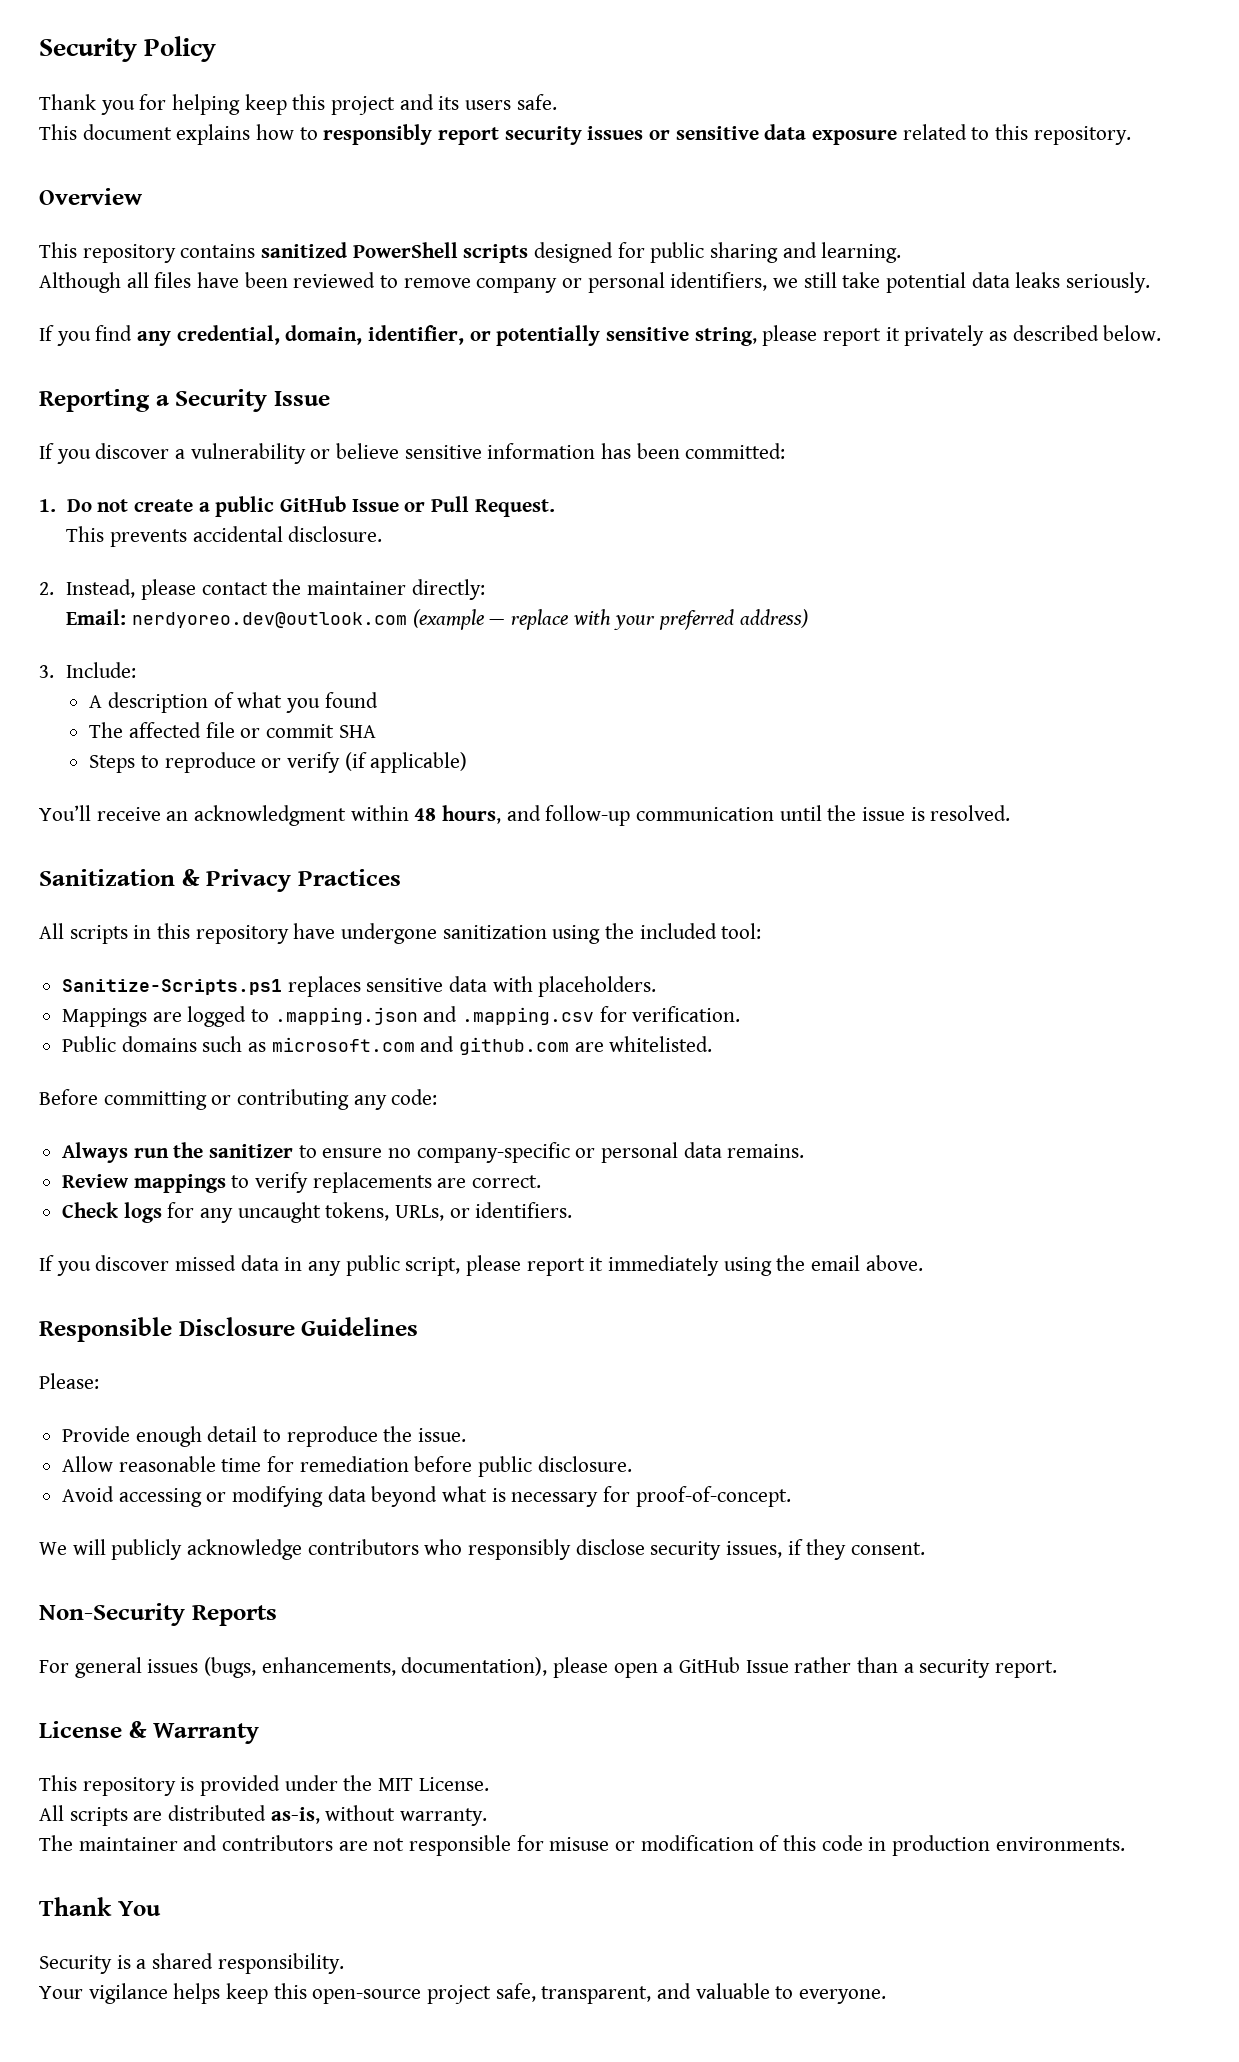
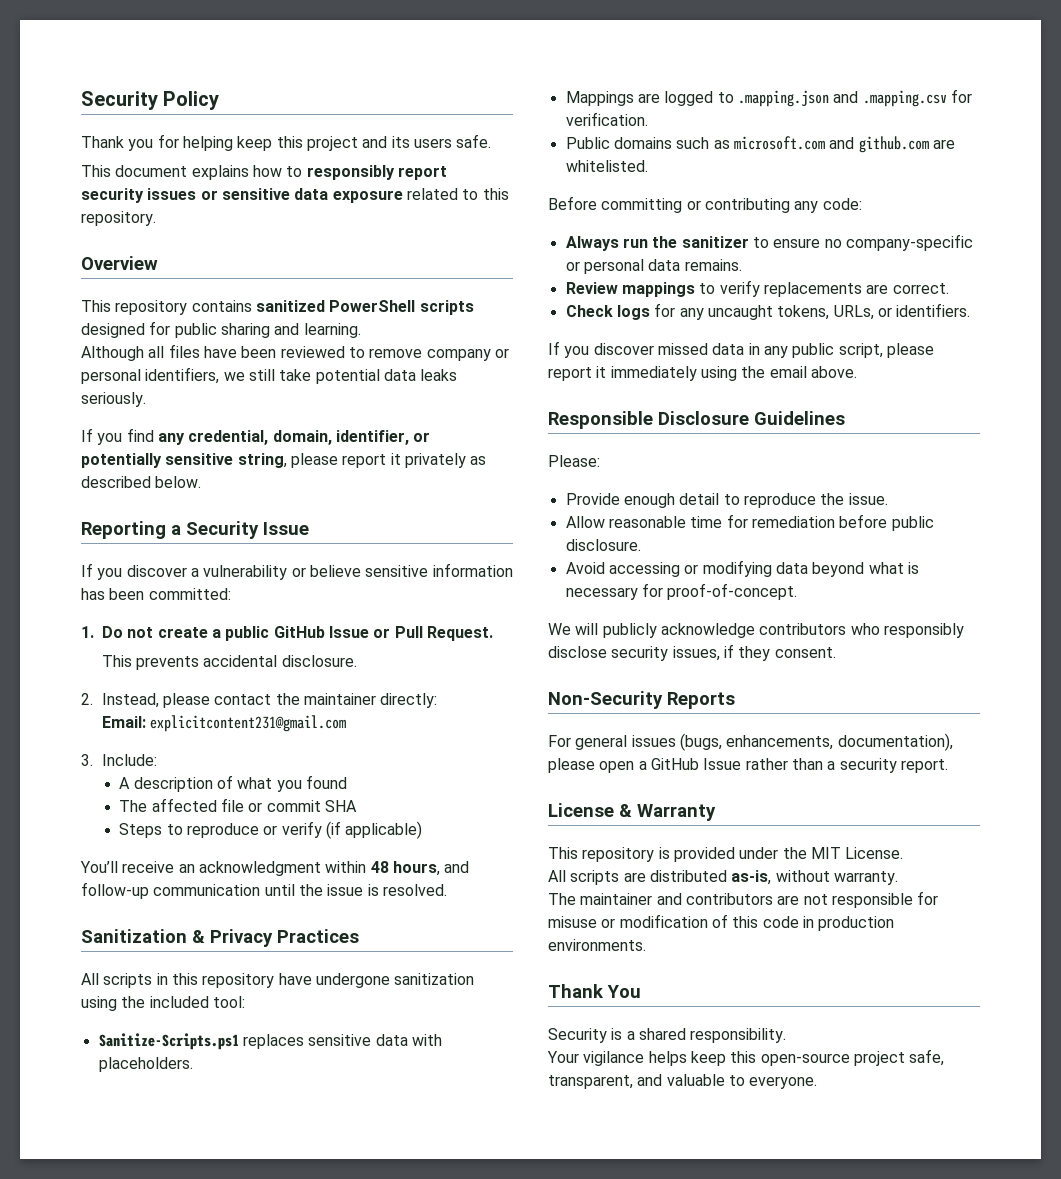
- Email: nerdyoreo.dev@outlook.com (example — replace with your preferred address)
+ Email: explicitcontent231@gmail.com

